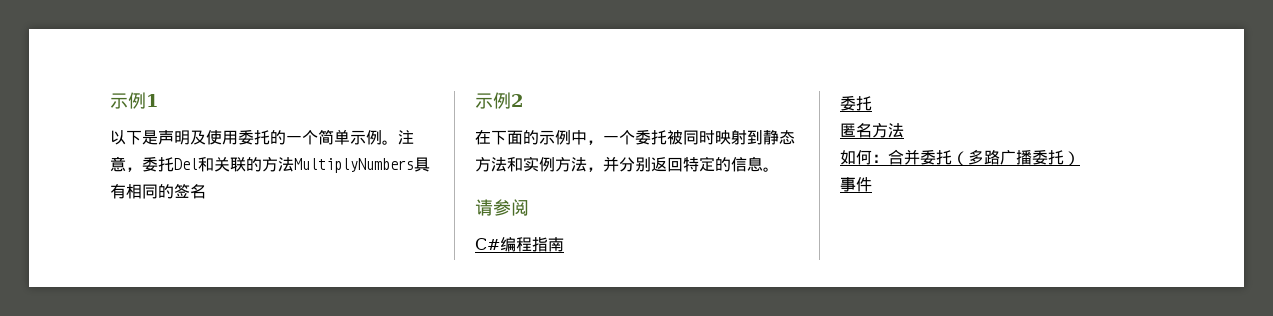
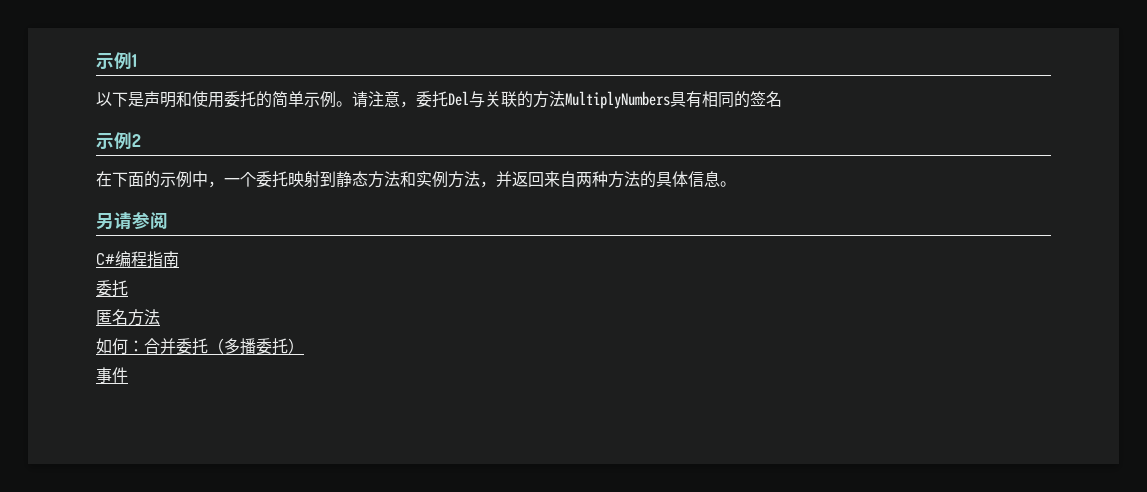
- 以下是声明及使用委托的一个简单示例。
+ 以下是声明和使用委托的简单示例。
- 注意，委托Del和关联的方法MultiplyNumbers具有相同的签名
+ 请注意，委托Del与关联的方法MultiplyNumbers具有相同的签名
- 在下面的示例中，一个委托被同时映射到静态方法和实例方法，并分别返回特定的信息。
+ 在下面的示例中，一个委托映射到静态方法和实例方法，并返回来自两种方法的具体信息。
- 请参阅
+ 另请参阅
- 如何：合并委托（多路广播委托）
+ 如何：合并委托（多播委托）

